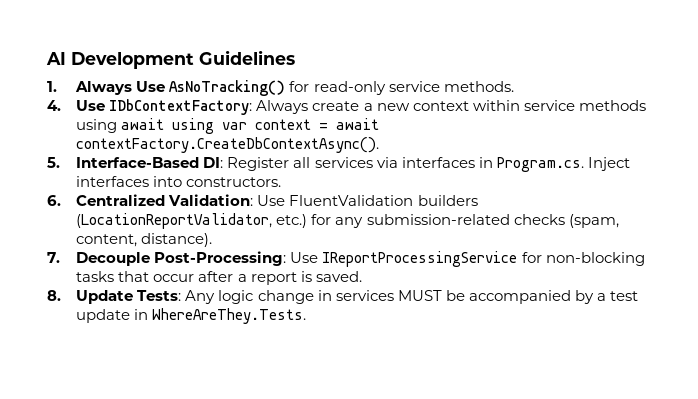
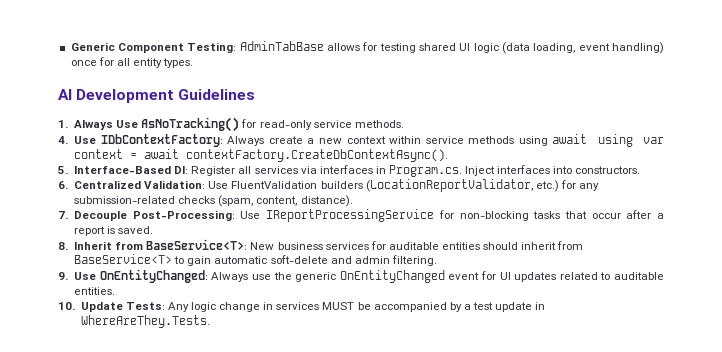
+ Generic Component Testing: AdminTabBase allows for testing shared UI logic (data loading, event handling) once for all entity types.
- 8. Update Tests: Any logic change in services MUST be accompanied by a test update in WhereAreThey.Tests.
+ 8. Inherit from BaseService<T>: New business services for auditable entities should inherit from BaseService<T> to gain automatic soft-delete and admin filtering.
+ 9. Use OnEntityChanged: Always use the generic OnEntityChanged event for UI updates related to auditable entities.
+ 10. Update Tests: Any logic change in services MUST be accompanied by a test update in WhereAreThey.Tests.

